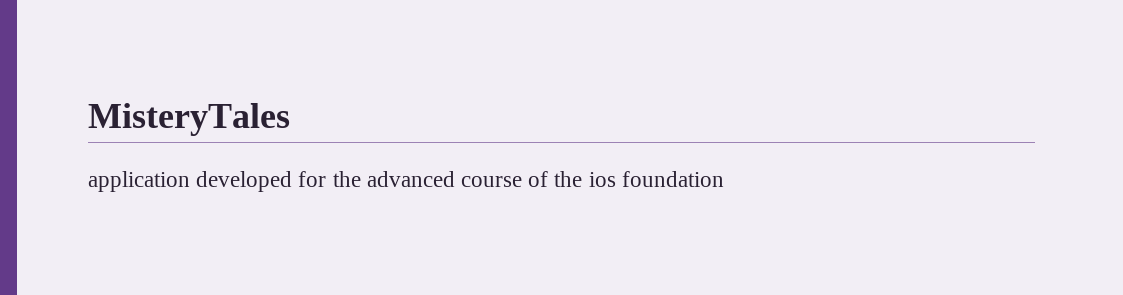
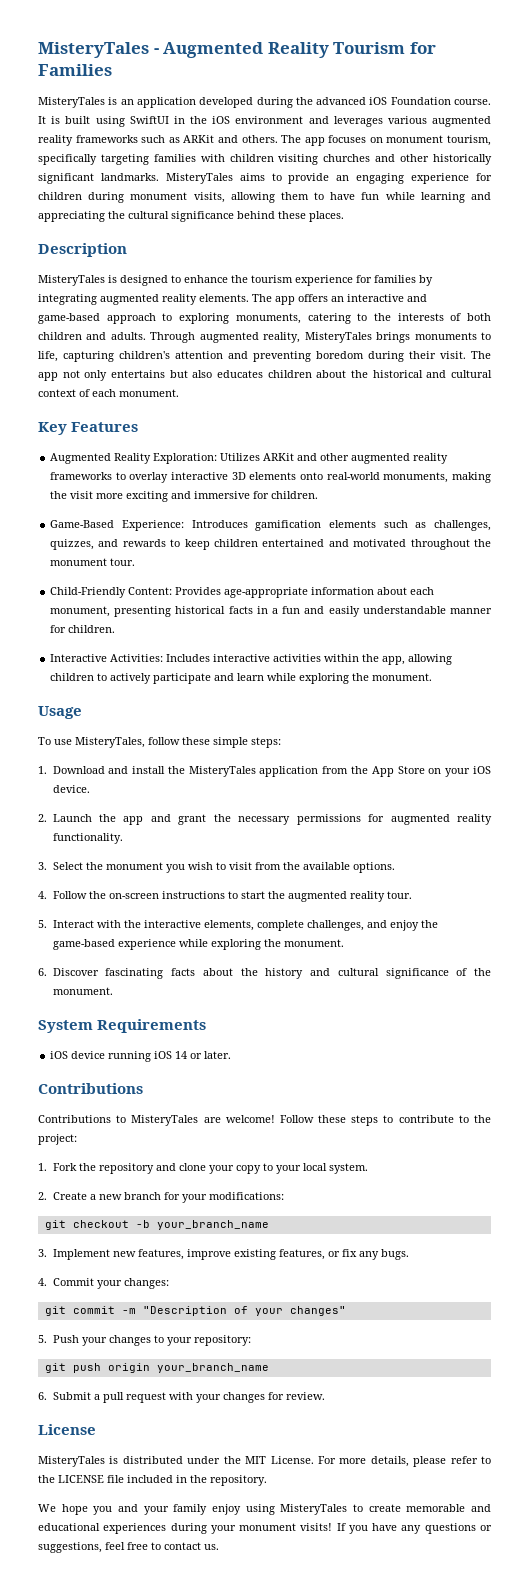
- MisteryTales
- application developed for the advanced course of the ios foundation
+ MisteryTales - Augmented Reality Tourism for Families
+ MisteryTales is an application developed during the advanced iOS Foundation course. It is built using SwiftUI in the iOS environment and leverages various augmented reality frameworks such as ARKit and others. The app focuses on monument tourism, specifically targeting families with children visiting churches and other historically significant landmarks. MisteryTales aims to provide an engaging experience for children during monument visits, allowing them to have fun while learning and appreciating the cultural significance behind these places.
+ Description
+ MisteryTales is designed to enhance the tourism experience for families by integrating augmented reality elements. The app offers an interactive and game-based approach to exploring monuments, catering to the interests of both children and adults. Through augmented reality, MisteryTales brings monuments to life, capturing children's attention and preventing boredom during their visit. The app not only entertains but also educates children about the historical and cultural context of each monument.
+ Key Features
+ Augmented Reality Exploration: Utilizes ARKit and other augmented reality frameworks to overlay interactive 3D elements onto real-world monuments, making the visit more exciting and immersive for children.
+ Game-Based Experience: Introduces gamification elements such as challenges, quizzes, and rewards to keep children entertained and motivated throughout the monument tour.
+ Child-Friendly Content: Provides age-appropriate information about each monument, presenting historical facts in a fun and easily understandable manner for children.
+ Interactive Activities: Includes interactive activities within the app, allowing children to actively participate and learn while exploring the monument.
+ Usage
+ To use MisteryTales, follow these simple steps:
+ 1. Download and install the MisteryTales application from the App Store on your iOS device.
+ 2. Launch the app and grant the necessary permissions for augmented reality functionality.
+ 3. Select the monument you wish to visit from the available options.
+ 4. Follow the on-screen instructions to start the augmented reality tour.
+ 5. Interact with the interactive elements, complete challenges, and enjoy the game-based experience while exploring the monument.
+ 6. Discover fascinating facts about the history and cultural significance of the monument.
+ System Requirements
+ iOS device running iOS 14 or later.
+ Contributions
+ Contributions to MisteryTales are welcome! Follow these steps to contribute to the project:
+ 1. Fork the repository and clone your copy to your local system.
+ 2. Create a new branch for your modifications:
+ git checkout -b your_branch_name
+ 3. Implement new features, improve existing features, or fix any bugs.
+ 4. Commit your changes:
+ git commit -m "Description of your changes"
+ 5. Push your changes to your repository:
+ git push origin your_branch_name
+ 6. Submit a pull request with your changes for review.
+ License
+ MisteryTales is distributed under the MIT License. For more details, please refer to the LICENSE file included in the repository.
+ We hope you and your family enjoy using MisteryTales to create memorable and educational experiences during your monument visits! If you have any questions or suggestions, feel free to contact us.

